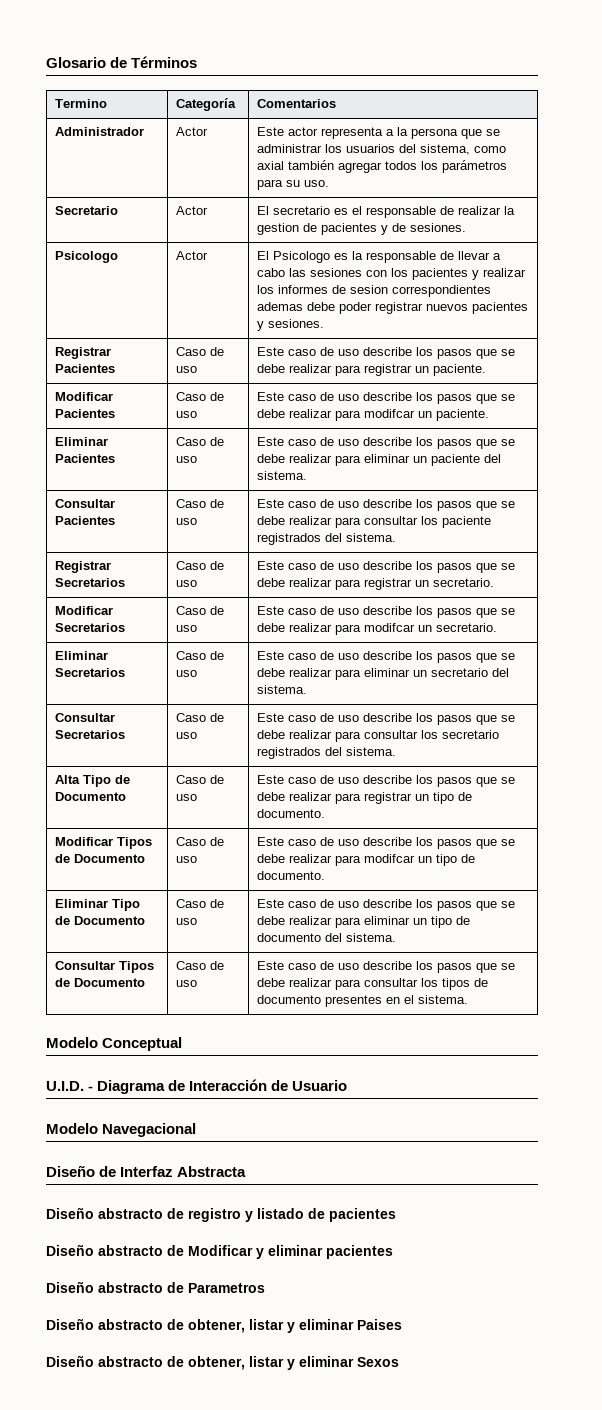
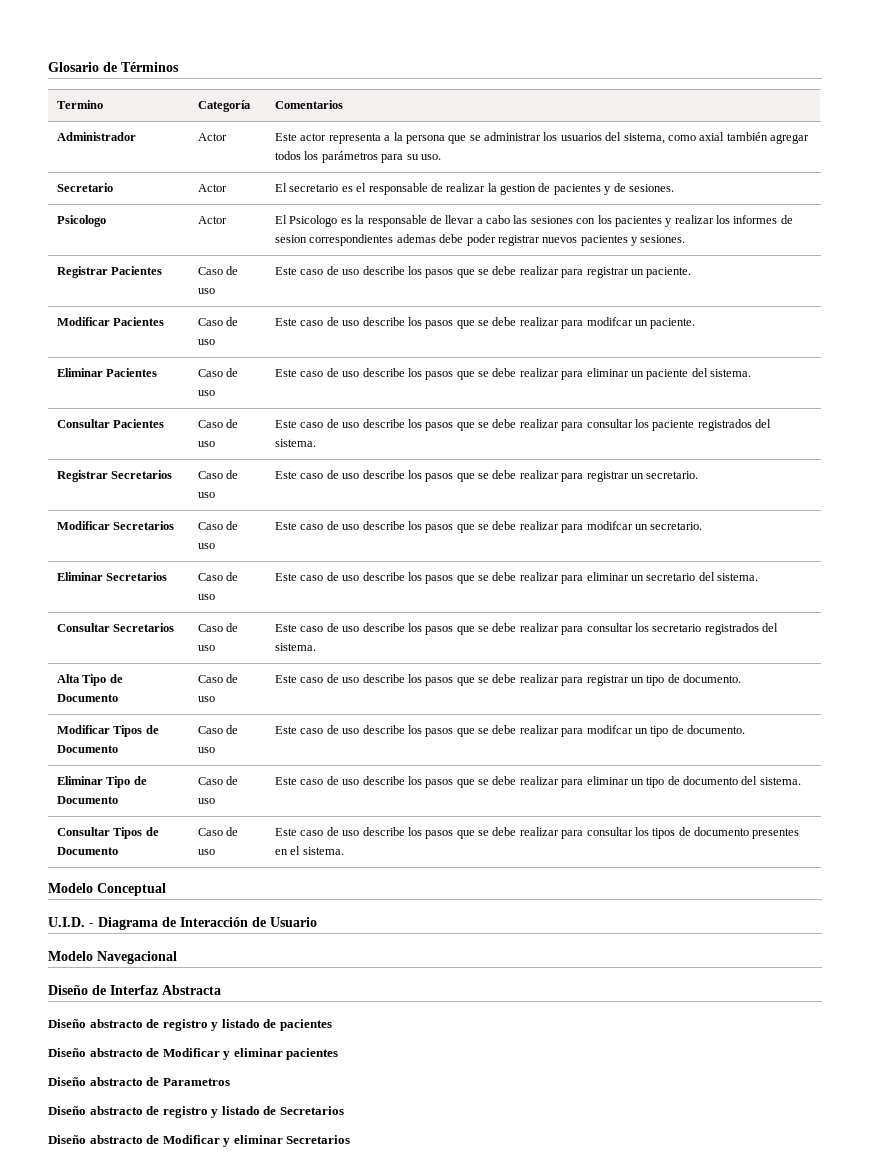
- Diseño abstracto de obtener, listar y eliminar Paises
- Diseño abstracto de obtener, listar y eliminar Sexos
+ Diseño abstracto de registro y listado de Secretarios
+ Diseño abstracto de Modificar y eliminar Secretarios

